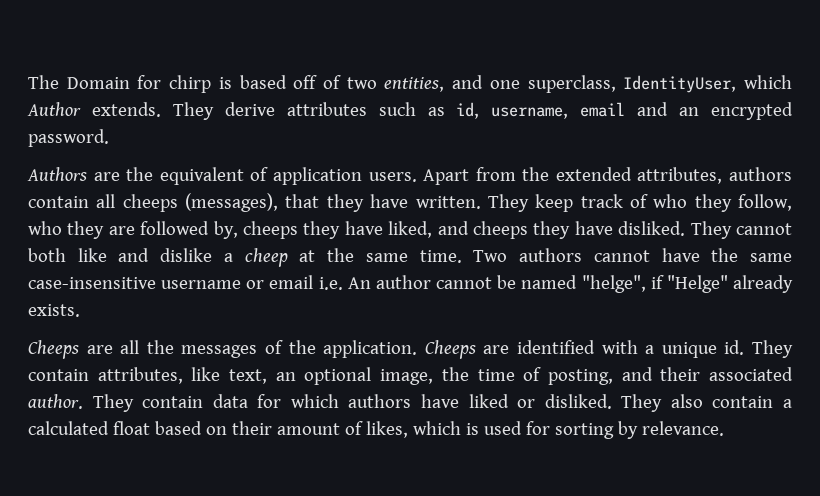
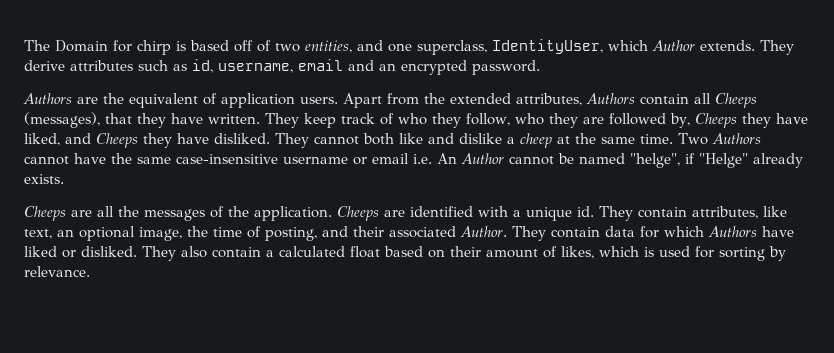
- Apart from the extended attributes, authors contain all cheeps (messages), that they have written.
+ Apart from the extended attributes, Authors contain all Cheeps (messages), that they have written.
- They keep track of who they follow, who they are followed by, cheeps they have liked, and cheeps they have disliked.
+ They keep track of who they follow, who they are followed by, Cheeps they have liked, and Cheeps they have disliked.
- Two authors cannot have the same case-insensitive username or email i.e. An author cannot be named "helge", if "Helge" already exists.
+ Two Authors cannot have the same case-insensitive username or email i.e. An Author cannot be named "helge", if "Helge" already exists.
- They contain attributes, like text, an optional image, the time of posting, and their associated author.
+ They contain attributes, like text, an optional image, the time of posting, and their associated Author.
- They contain data for which authors have liked or disliked.
+ They contain data for which Authors have liked or disliked.

